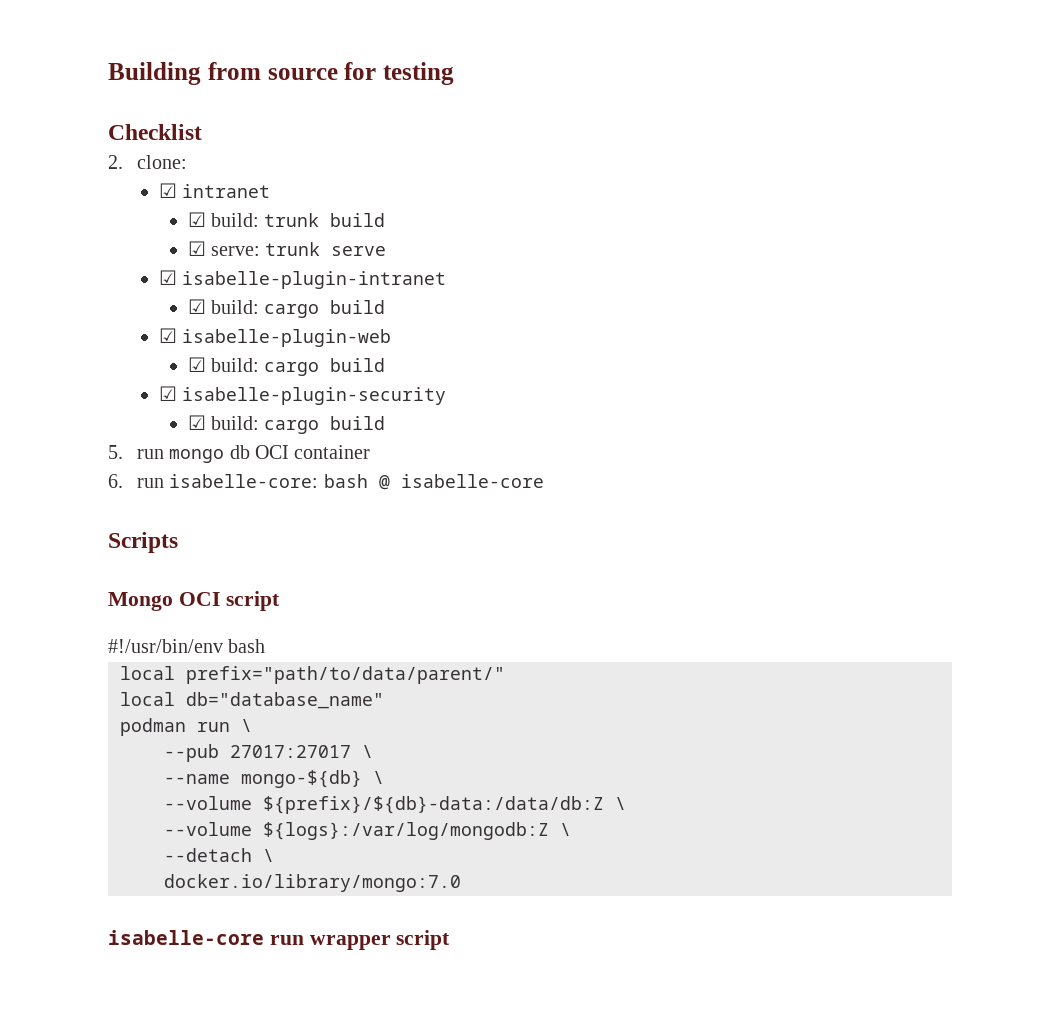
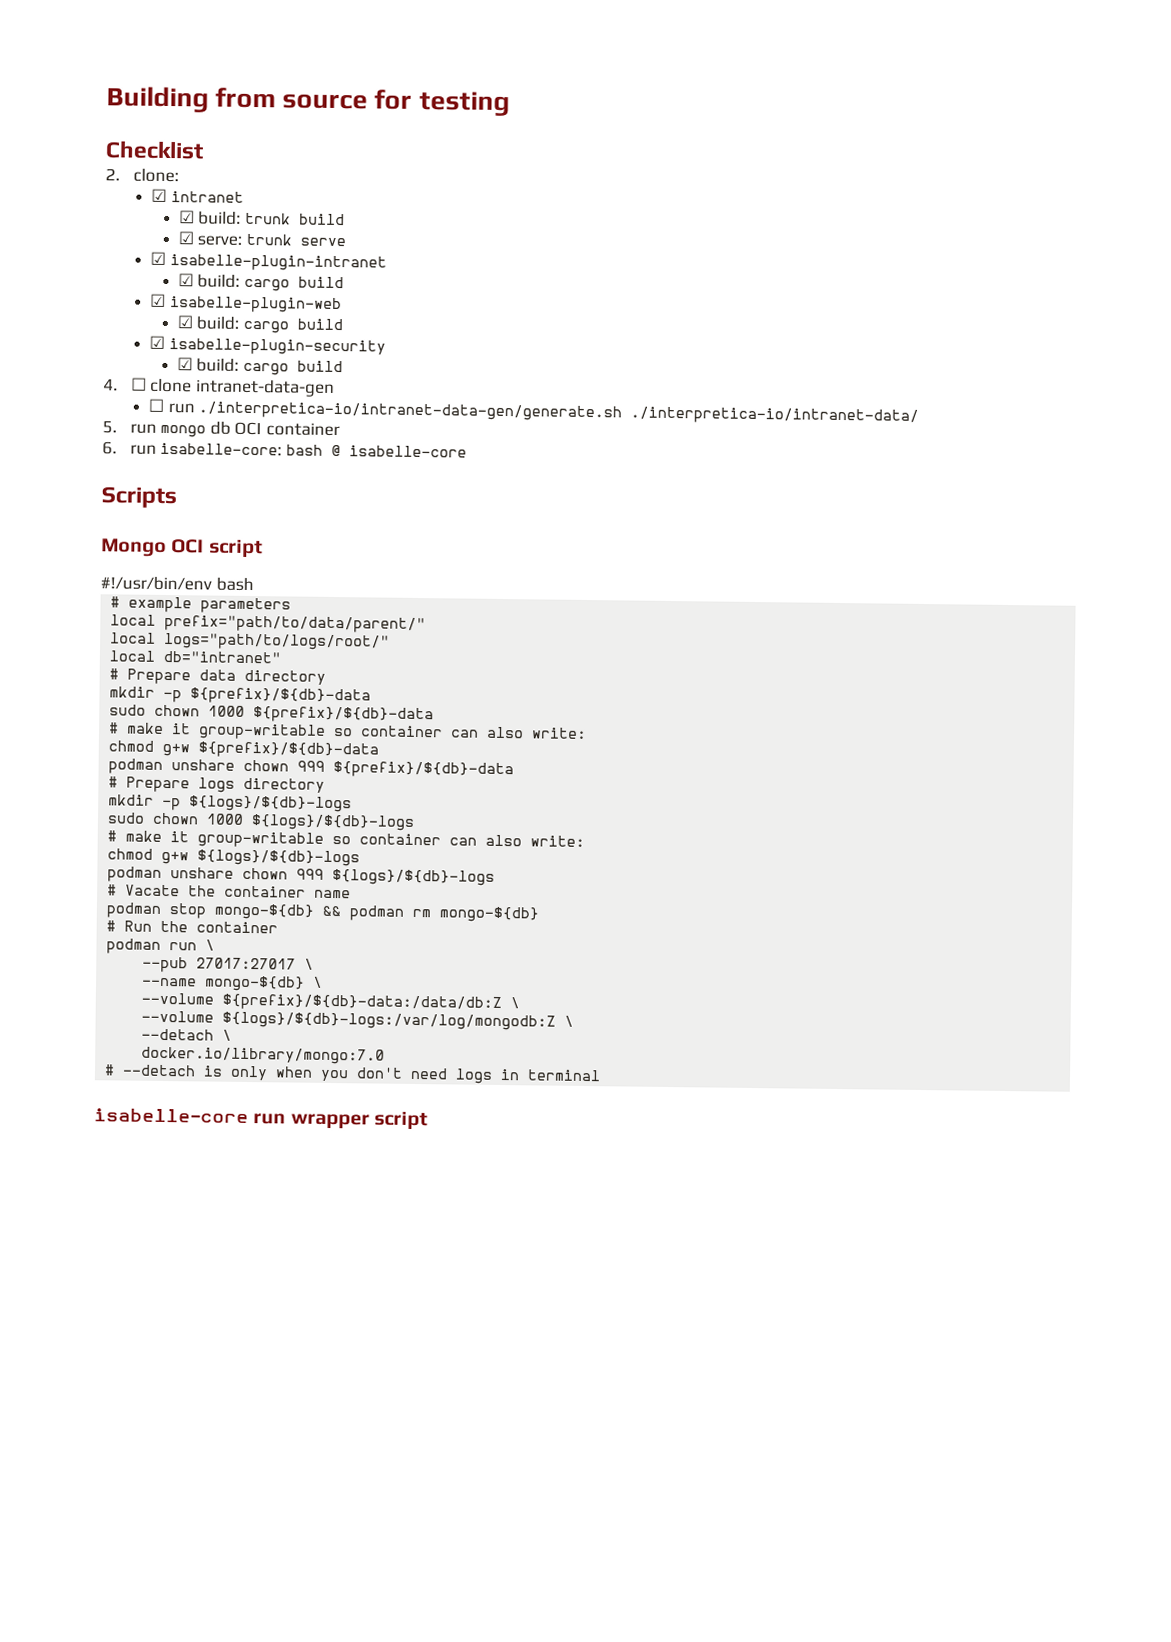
+ 4. ☐ clone intranet-data-gen
+ ☐ run ./interpretica-io/intranet-data-gen/generate.sh ./interpretica-io/intranet-data/
+ # example parameters
- local db="database_name"
+ local logs="path/to/logs/root/"
+ local db="intranet"
+ # Prepare data directory
+ mkdir -p ${prefix}/${db}-data
+ sudo chown 1000 ${prefix}/${db}-data
+ # make it group-writable so container can also write:
+ chmod g+w ${prefix}/${db}-data
+ podman unshare chown 999 ${prefix}/${db}-data
+ # Prepare logs directory
+ mkdir -p ${logs}/${db}-logs
+ sudo chown 1000 ${logs}/${db}-logs
+ # make it group-writable so container can also write:
+ chmod g+w ${logs}/${db}-logs
+ podman unshare chown 999 ${logs}/${db}-logs
+ # Vacate the container name
+ podman stop mongo-${db} && podman rm mongo-${db}
+ # Run the container
- --volume ${logs}:/var/log/mongodb:Z \
+ --volume ${logs}/${db}-logs:/var/log/mongodb:Z \
+ # --detach is only when you don't need logs in terminal

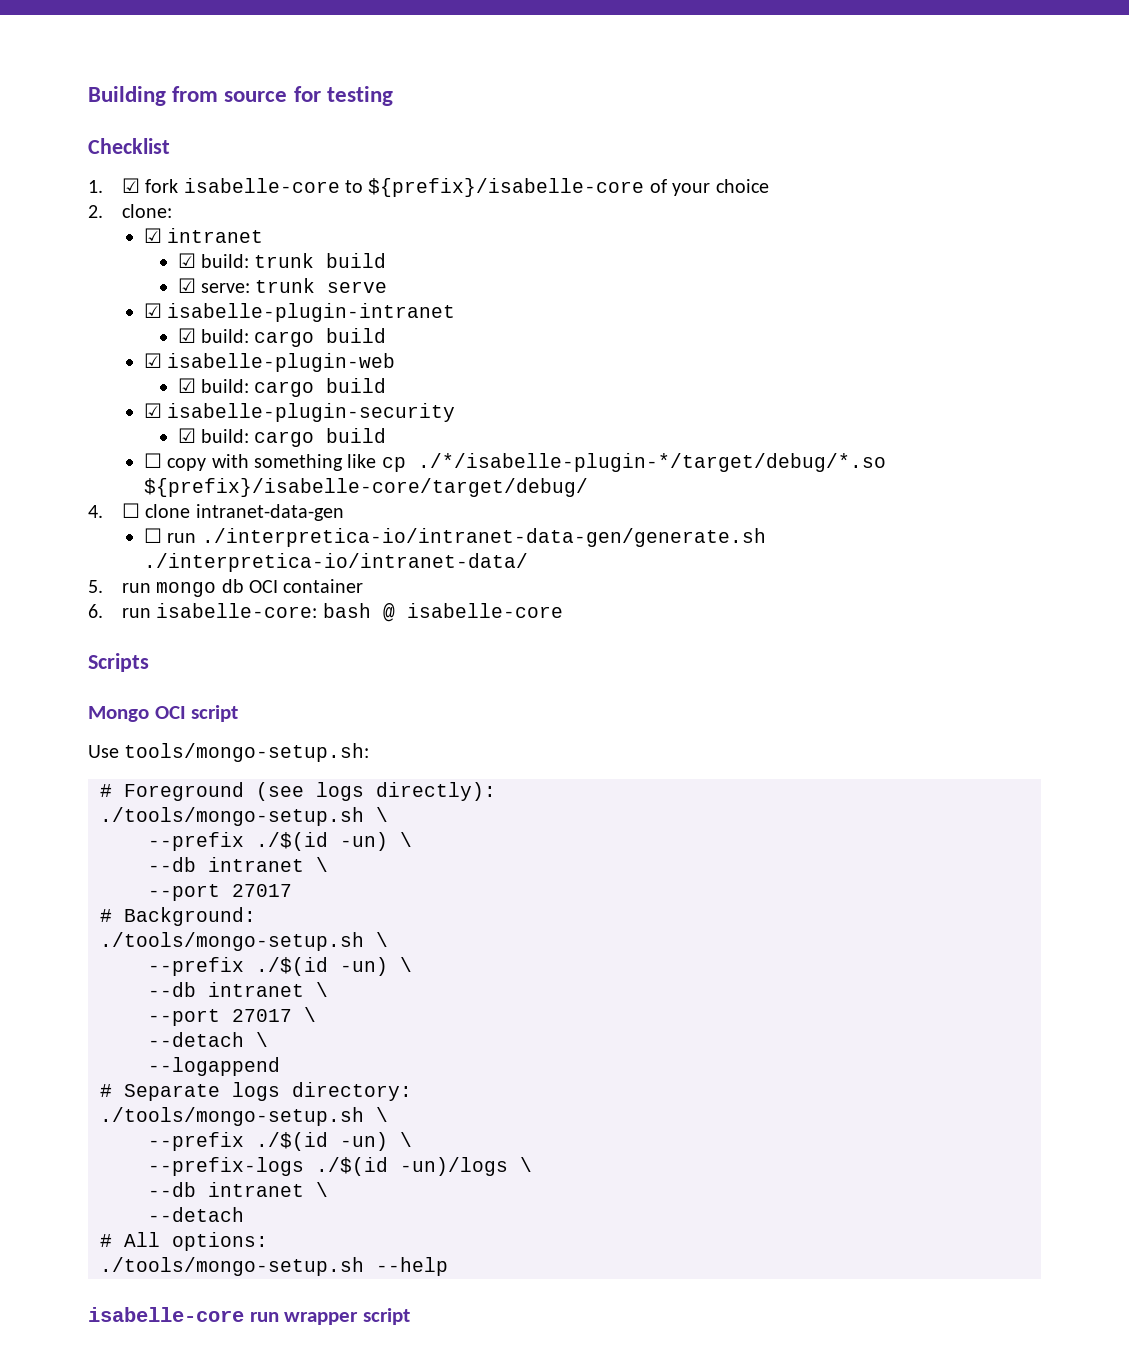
+ 1. ☑ fork isabelle-core to ${prefix}/isabelle-core of your choice
+ ☐ copy with something like cp ./*/isabelle-plugin-*/target/debug/*.so ${prefix}/isabelle-core/target/debug/
- #!/usr/bin/env bash
- # example parameters
- local prefix="path/to/data/parent/"
- local logs="path/to/logs/root/"
- local db="intranet"
- # Prepare data directory
- mkdir -p ${prefix}/${db}-data
- sudo chown 1000 ${prefix}/${db}-data
- # make it group-writable so container can also write:
- chmod g+w ${prefix}/${db}-data
- podman unshare chown 999 ${prefix}/${db}-data
- # Prepare logs directory
- mkdir -p ${logs}/${db}-logs
- sudo chown 1000 ${logs}/${db}-logs
- # make it group-writable so container can also write:
- chmod g+w ${logs}/${db}-logs
- podman unshare chown 999 ${logs}/${db}-logs
- # Vacate the container name
- podman stop mongo-${db} && podman rm mongo-${db}
- # Run the container
- podman run \
- --pub 27017:27017 \
- --name mongo-${db} \
- --volume ${prefix}/${db}-data:/data/db:Z \
- --volume ${logs}/${db}-logs:/var/log/mongodb:Z \
+ Use tools/mongo-setup.sh:
+ # Foreground (see logs directly):
+ ./tools/mongo-setup.sh \
+ --prefix ./$(id -un) \
+ --db intranet \
+ --port 27017
+ # Background:
+ ./tools/mongo-setup.sh \
+ --prefix ./$(id -un) \
+ --db intranet \
+ --port 27017 \
- docker.io/library/mongo:7.0
- # --detach is only when you don't need logs in terminal
+ --logappend
+ # Separate logs directory:
+ ./tools/mongo-setup.sh \
+ --prefix ./$(id -un) \
+ --prefix-logs ./$(id -un)/logs \
+ --db intranet \
+ --detach
+ # All options:
+ ./tools/mongo-setup.sh --help

